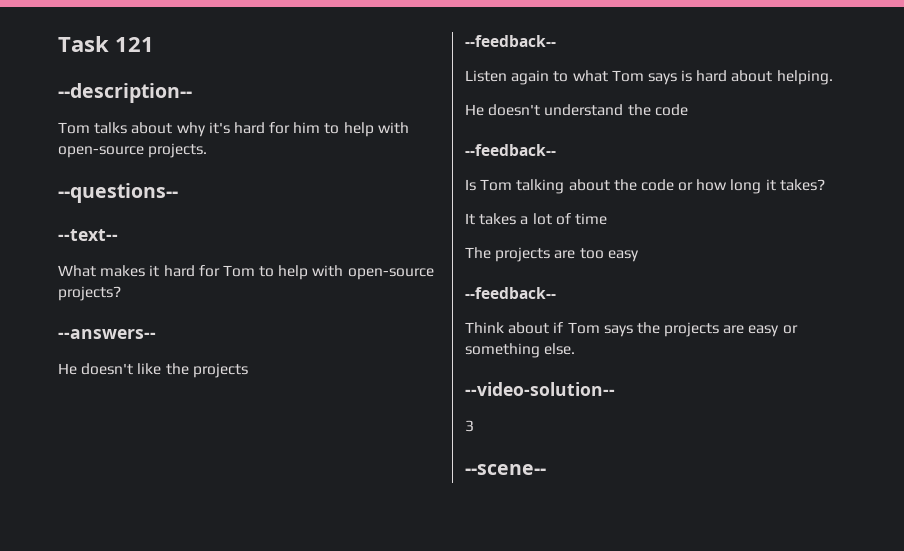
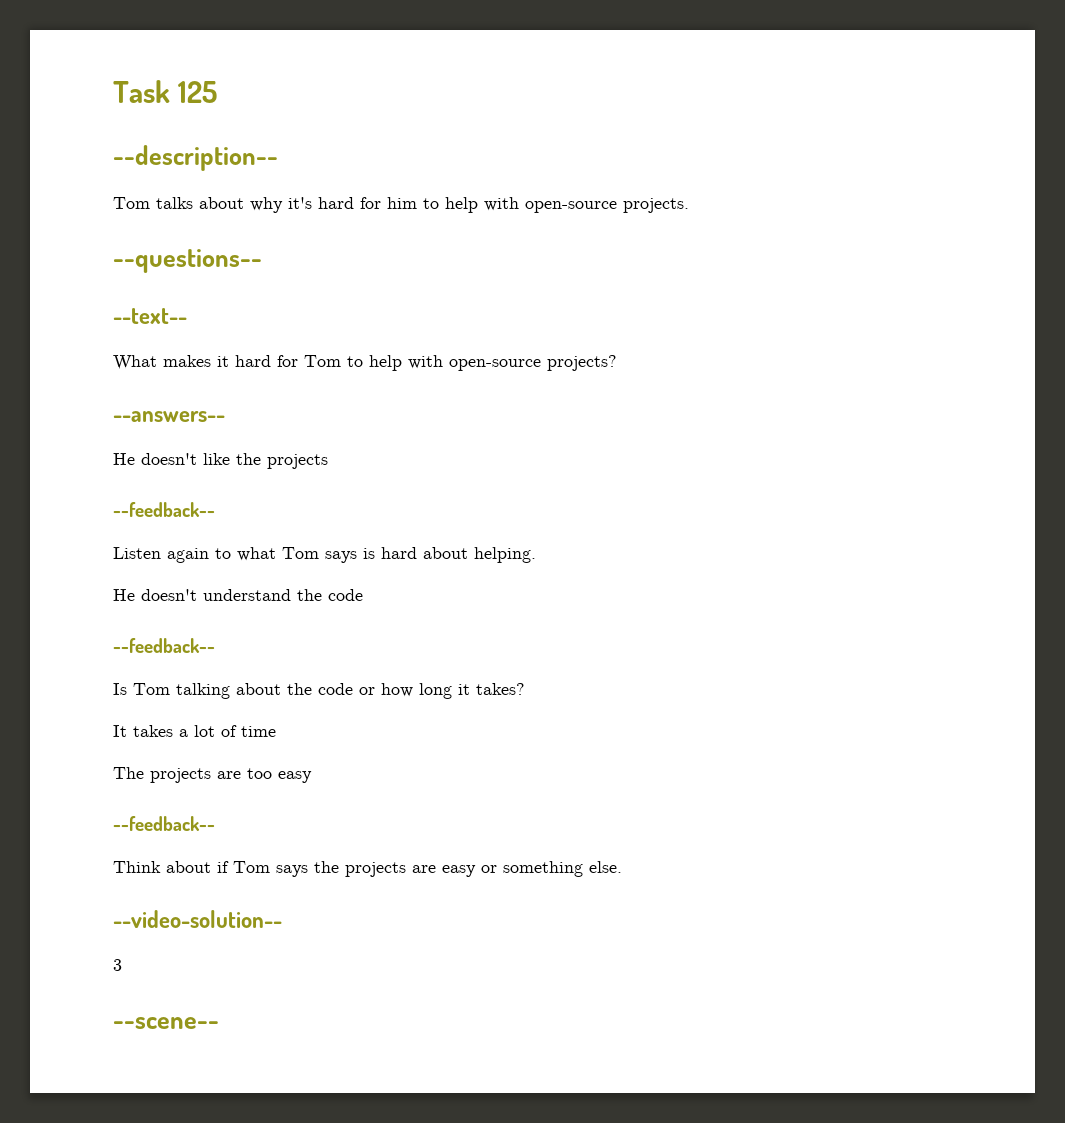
- Task 121
+ Task 125

